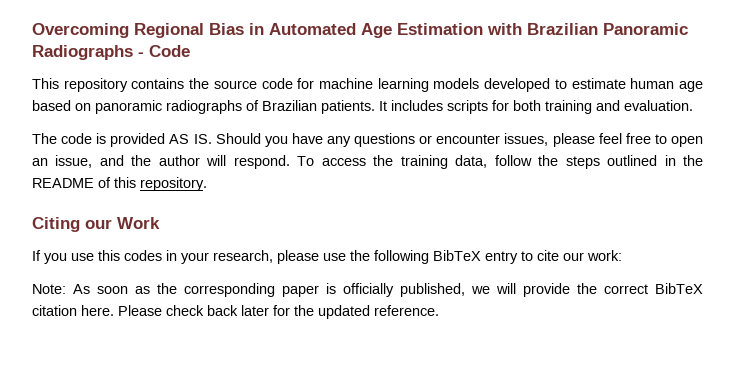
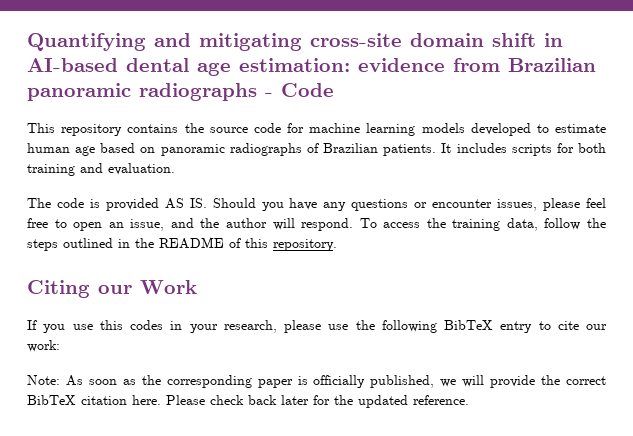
- Overcoming Regional Bias in Automated Age Estimation with Brazilian Panoramic Radiographs - Code
+ Quantifying and mitigating cross-site domain shift in AI-based dental age estimation: evidence from Brazilian panoramic radiographs - Code

